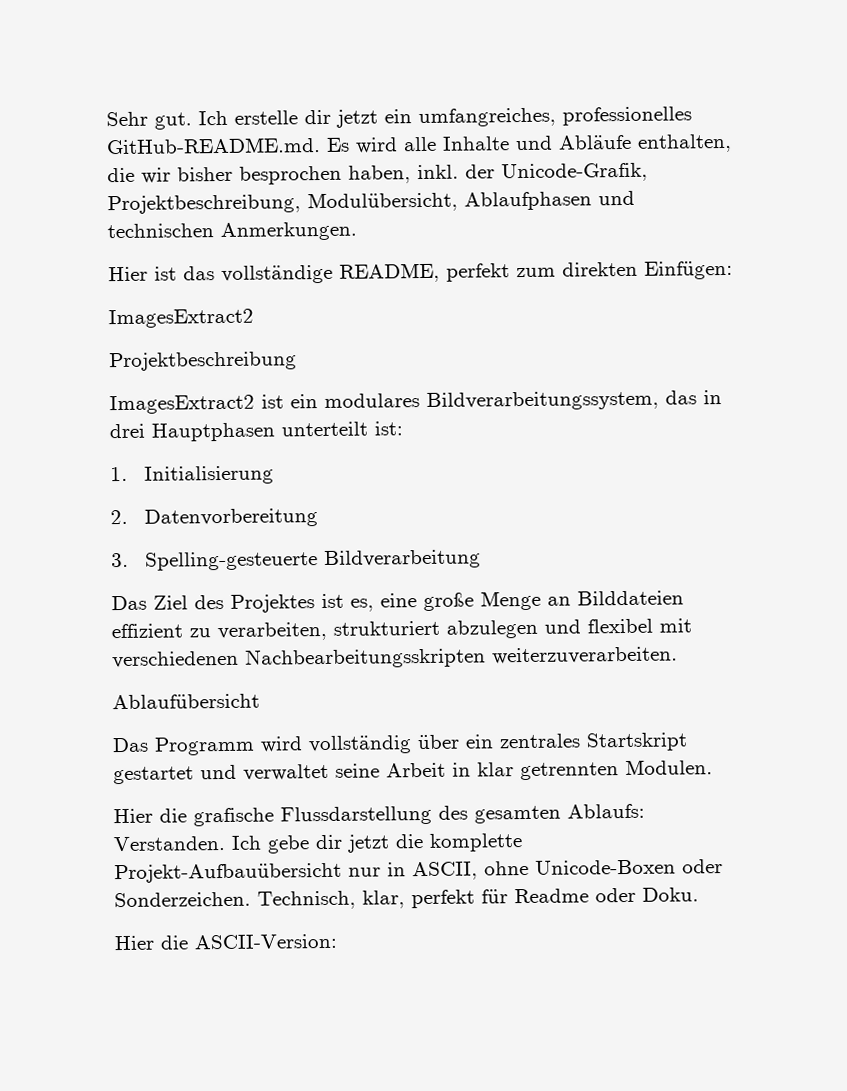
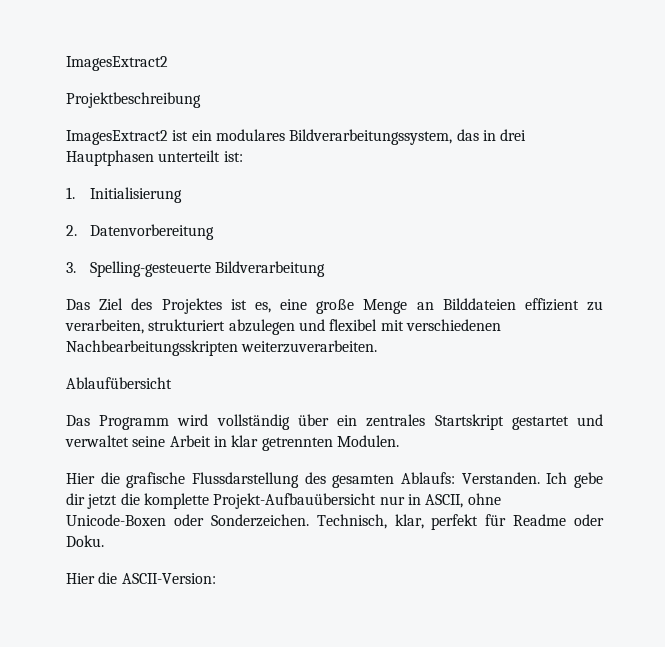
- Sehr gut. Ich erstelle dir jetzt ein umfangreiches, professionelles GitHub-README.md. Es wird alle Inhalte und Abläufe enthalten, die wir bisher besprochen haben, inkl. der Unicode-Grafik, Projektbeschreibung, Modulübersicht, Ablaufphasen und technischen Anmerkungen.
- Hier ist das vollständige README, perfekt zum direkten Einfügen:

